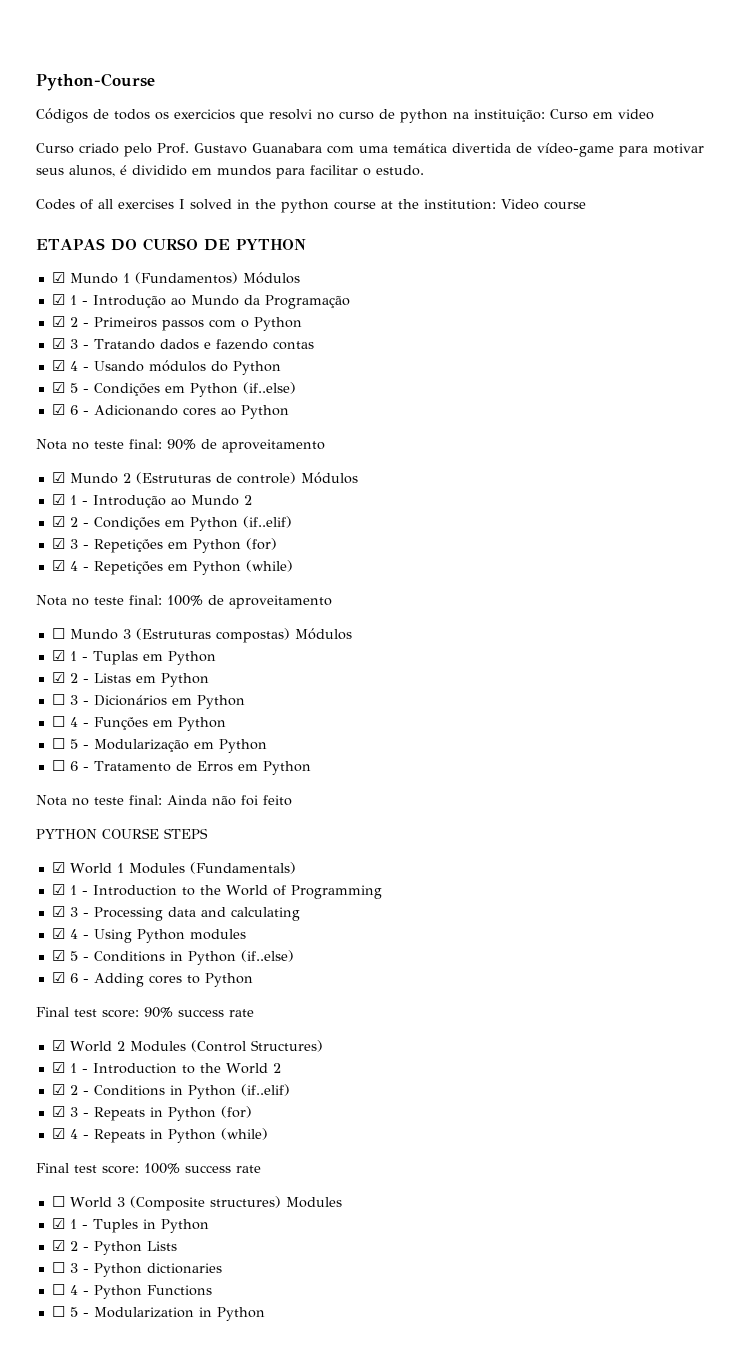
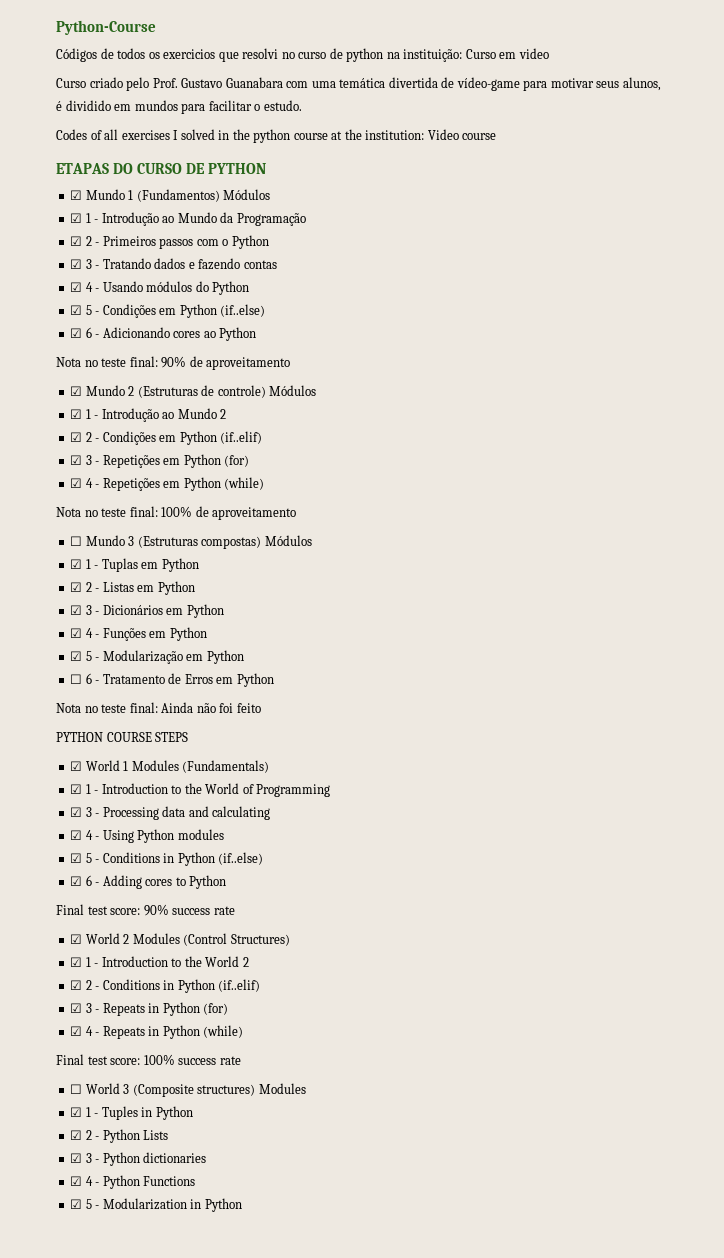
- ☐ 3 - Dicionários em Python
+ ☑ 3 - Dicionários em Python
- ☐ 4 - Funções em Python
+ ☑ 4 - Funções em Python
- ☐ 5 - Modularização em Python
+ ☑ 5 - Modularização em Python
- ☐ 3 - Python dictionaries
+ ☑ 3 - Python dictionaries
- ☐ 4 - Python Functions
+ ☑ 4 - Python Functions
- ☐ 5 - Modularization in Python
+ ☑ 5 - Modularization in Python

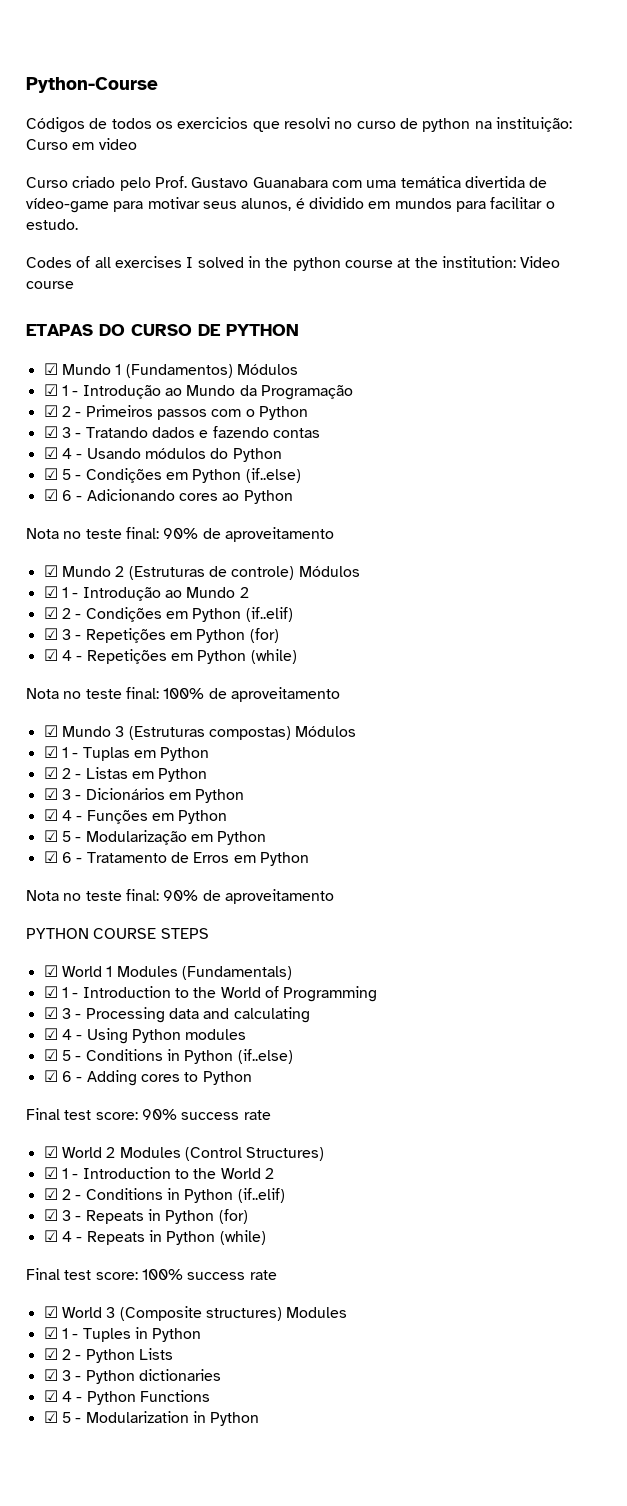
- ☐ Mundo 3 (Estruturas compostas) Módulos
+ ☑ Mundo 3 (Estruturas compostas) Módulos
- ☐ 6 - Tratamento de Erros em Python
- Nota no teste final: Ainda não foi feito
+ ☑ 6 - Tratamento de Erros em Python
+ Nota no teste final: 90% de aproveitamento
- ☐ World 3 (Composite structures) Modules
+ ☑ World 3 (Composite structures) Modules

